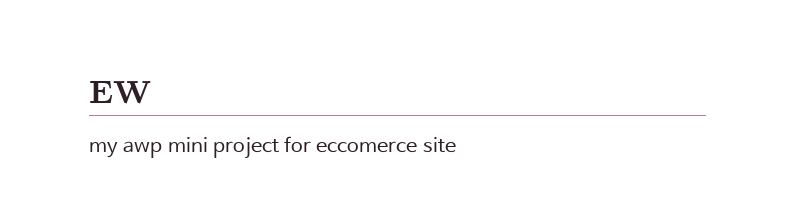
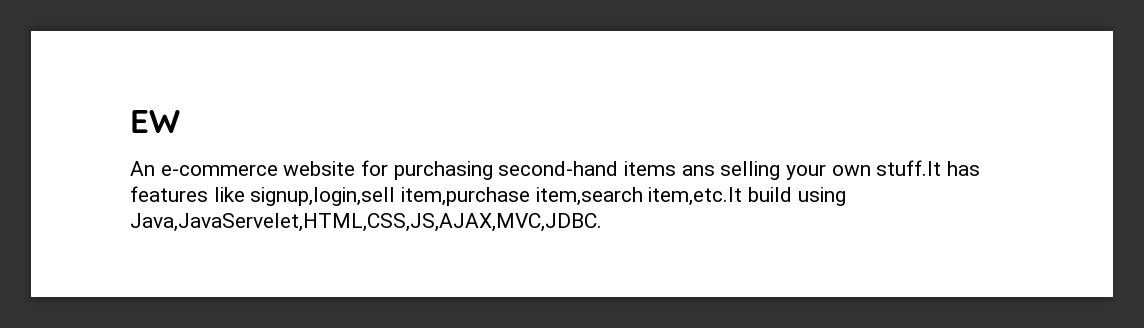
- my awp mini project for eccomerce site
+ An e-commerce website for purchasing second-hand items ans selling your own stuff.It has features like signup,login,sell item,purchase item,search item,etc.It build using Java,JavaServelet,HTML,CSS,JS,AJAX,MVC,JDBC.

